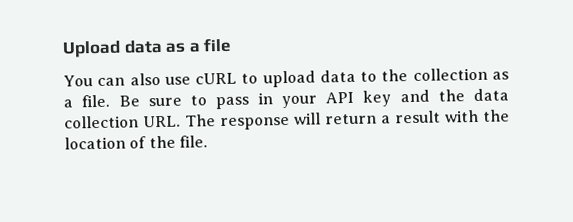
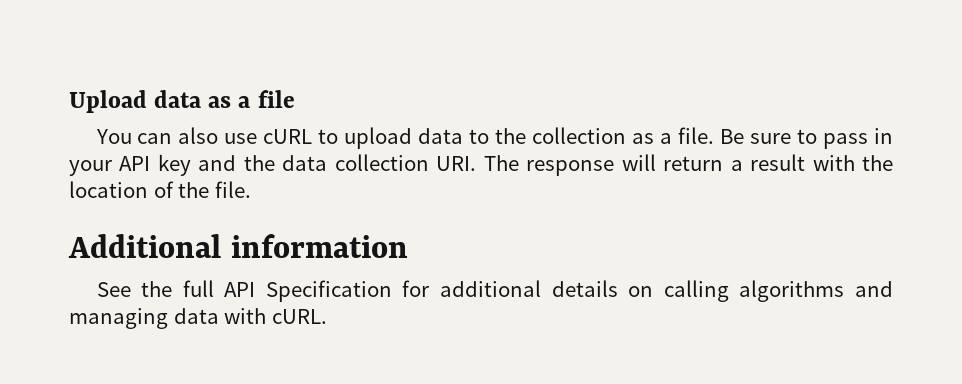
- Be sure to pass in your API key and the data collection URL. The response will return a result with the location of the file.
+ Be sure to pass in your API key and the data collection URI. The response will return a result with the location of the file.
+ Additional information
+ See the full API Specification for additional details on calling algorithms and managing data with cURL.

